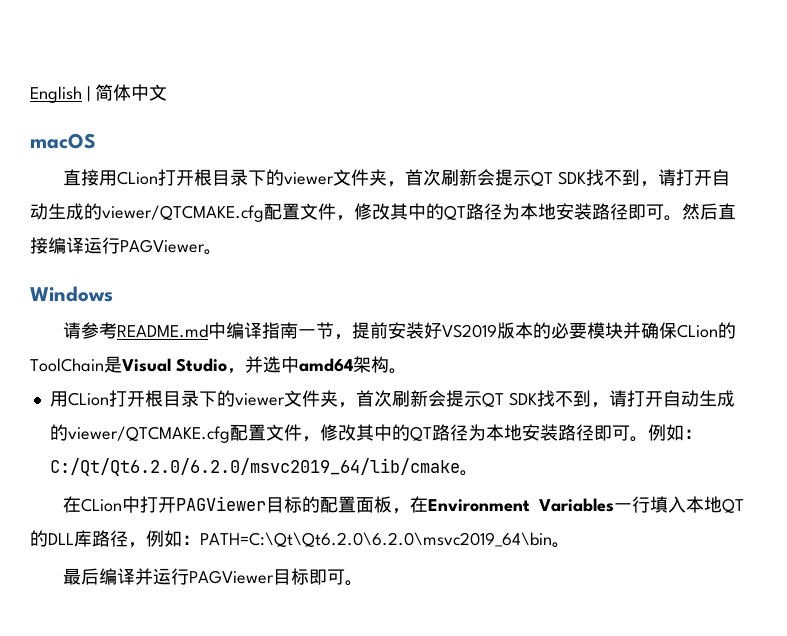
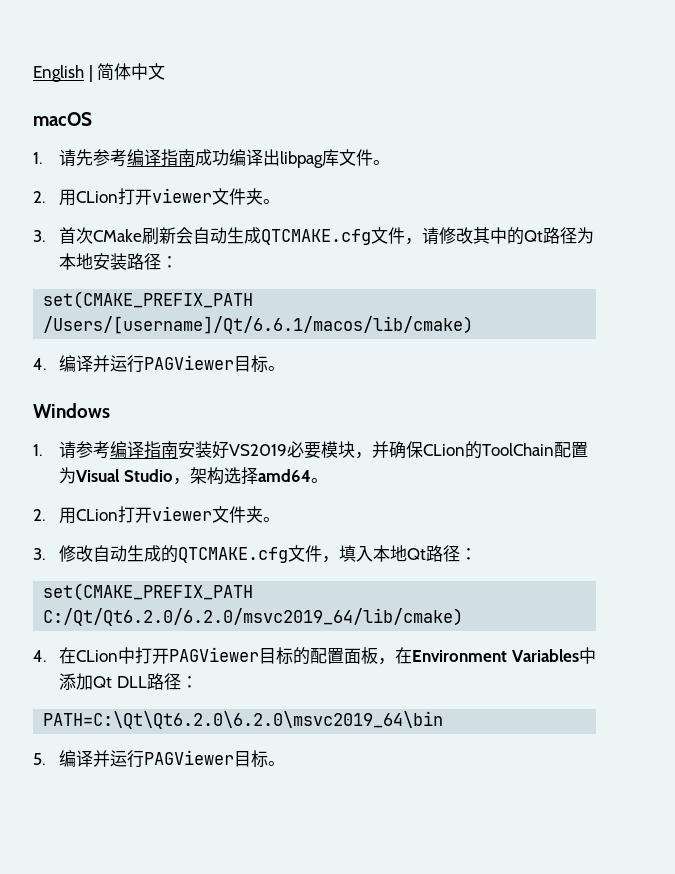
- 直接用CLion打开根目录下的viewer文件夹，首次刷新会提示QT SDK找不到，请打开自动生成的viewer/QTCMAKE.cfg配置文件，修改其中的QT路径为本地安装路径即可。然后直接编译运行PAGViewer。
+ 1.请先参考编译指南成功编译出libpag库文件。
+ 2.用CLion打开viewer文件夹。
+ 3.首次CMake刷新会自动生成QTCMAKE.cfg文件，请修改其中的Qt路径为本地安装路径：
+ set(CMAKE_PREFIX_PATH /Users/[username]/Qt/6.6.1/macos/lib/cmake)
+ 4.编译并运行PAGViewer目标。
- 请参考README.md中编译指南一节，提前安装好VS2019版本的必要模块并确保CLion的ToolChain是Visual Studio，并选中amd64架构。
- 用CLion打开根目录下的viewer文件夹，首次刷新会提示QT SDK找不到，请打开自动生成的viewer/QTCMAKE.cfg配置文件，修改其中的QT路径为本地安装路径即可。例如：C:/Qt/Qt6.2.0/6.2.0/msvc2019_64/lib/cmake。
- 在CLion中打开PAGViewer目标的配置面板，在Environment Variables一行填入本地QT的DLL库路径，例如：PATH=C:\Qt\Qt6.2.0\6.2.0\msvc2019_64\bin。
- 最后编译并运行PAGViewer目标即可。
+ 1.请参考编译指南安装好VS2019必要模块，并确保CLion的ToolChain配置为Visual Studio，架构选择amd64。
+ 2.用CLion打开viewer文件夹。
+ 3.修改自动生成的QTCMAKE.cfg文件，填入本地Qt路径：
+ set(CMAKE_PREFIX_PATH C:/Qt/Qt6.2.0/6.2.0/msvc2019_64/lib/cmake)
+ 4.在CLion中打开PAGViewer目标的配置面板，在Environment Variables中添加Qt DLL路径：
+ PATH=C:\Qt\Qt6.2.0\6.2.0\msvc2019_64\bin
+ 5.编译并运行PAGViewer目标。

